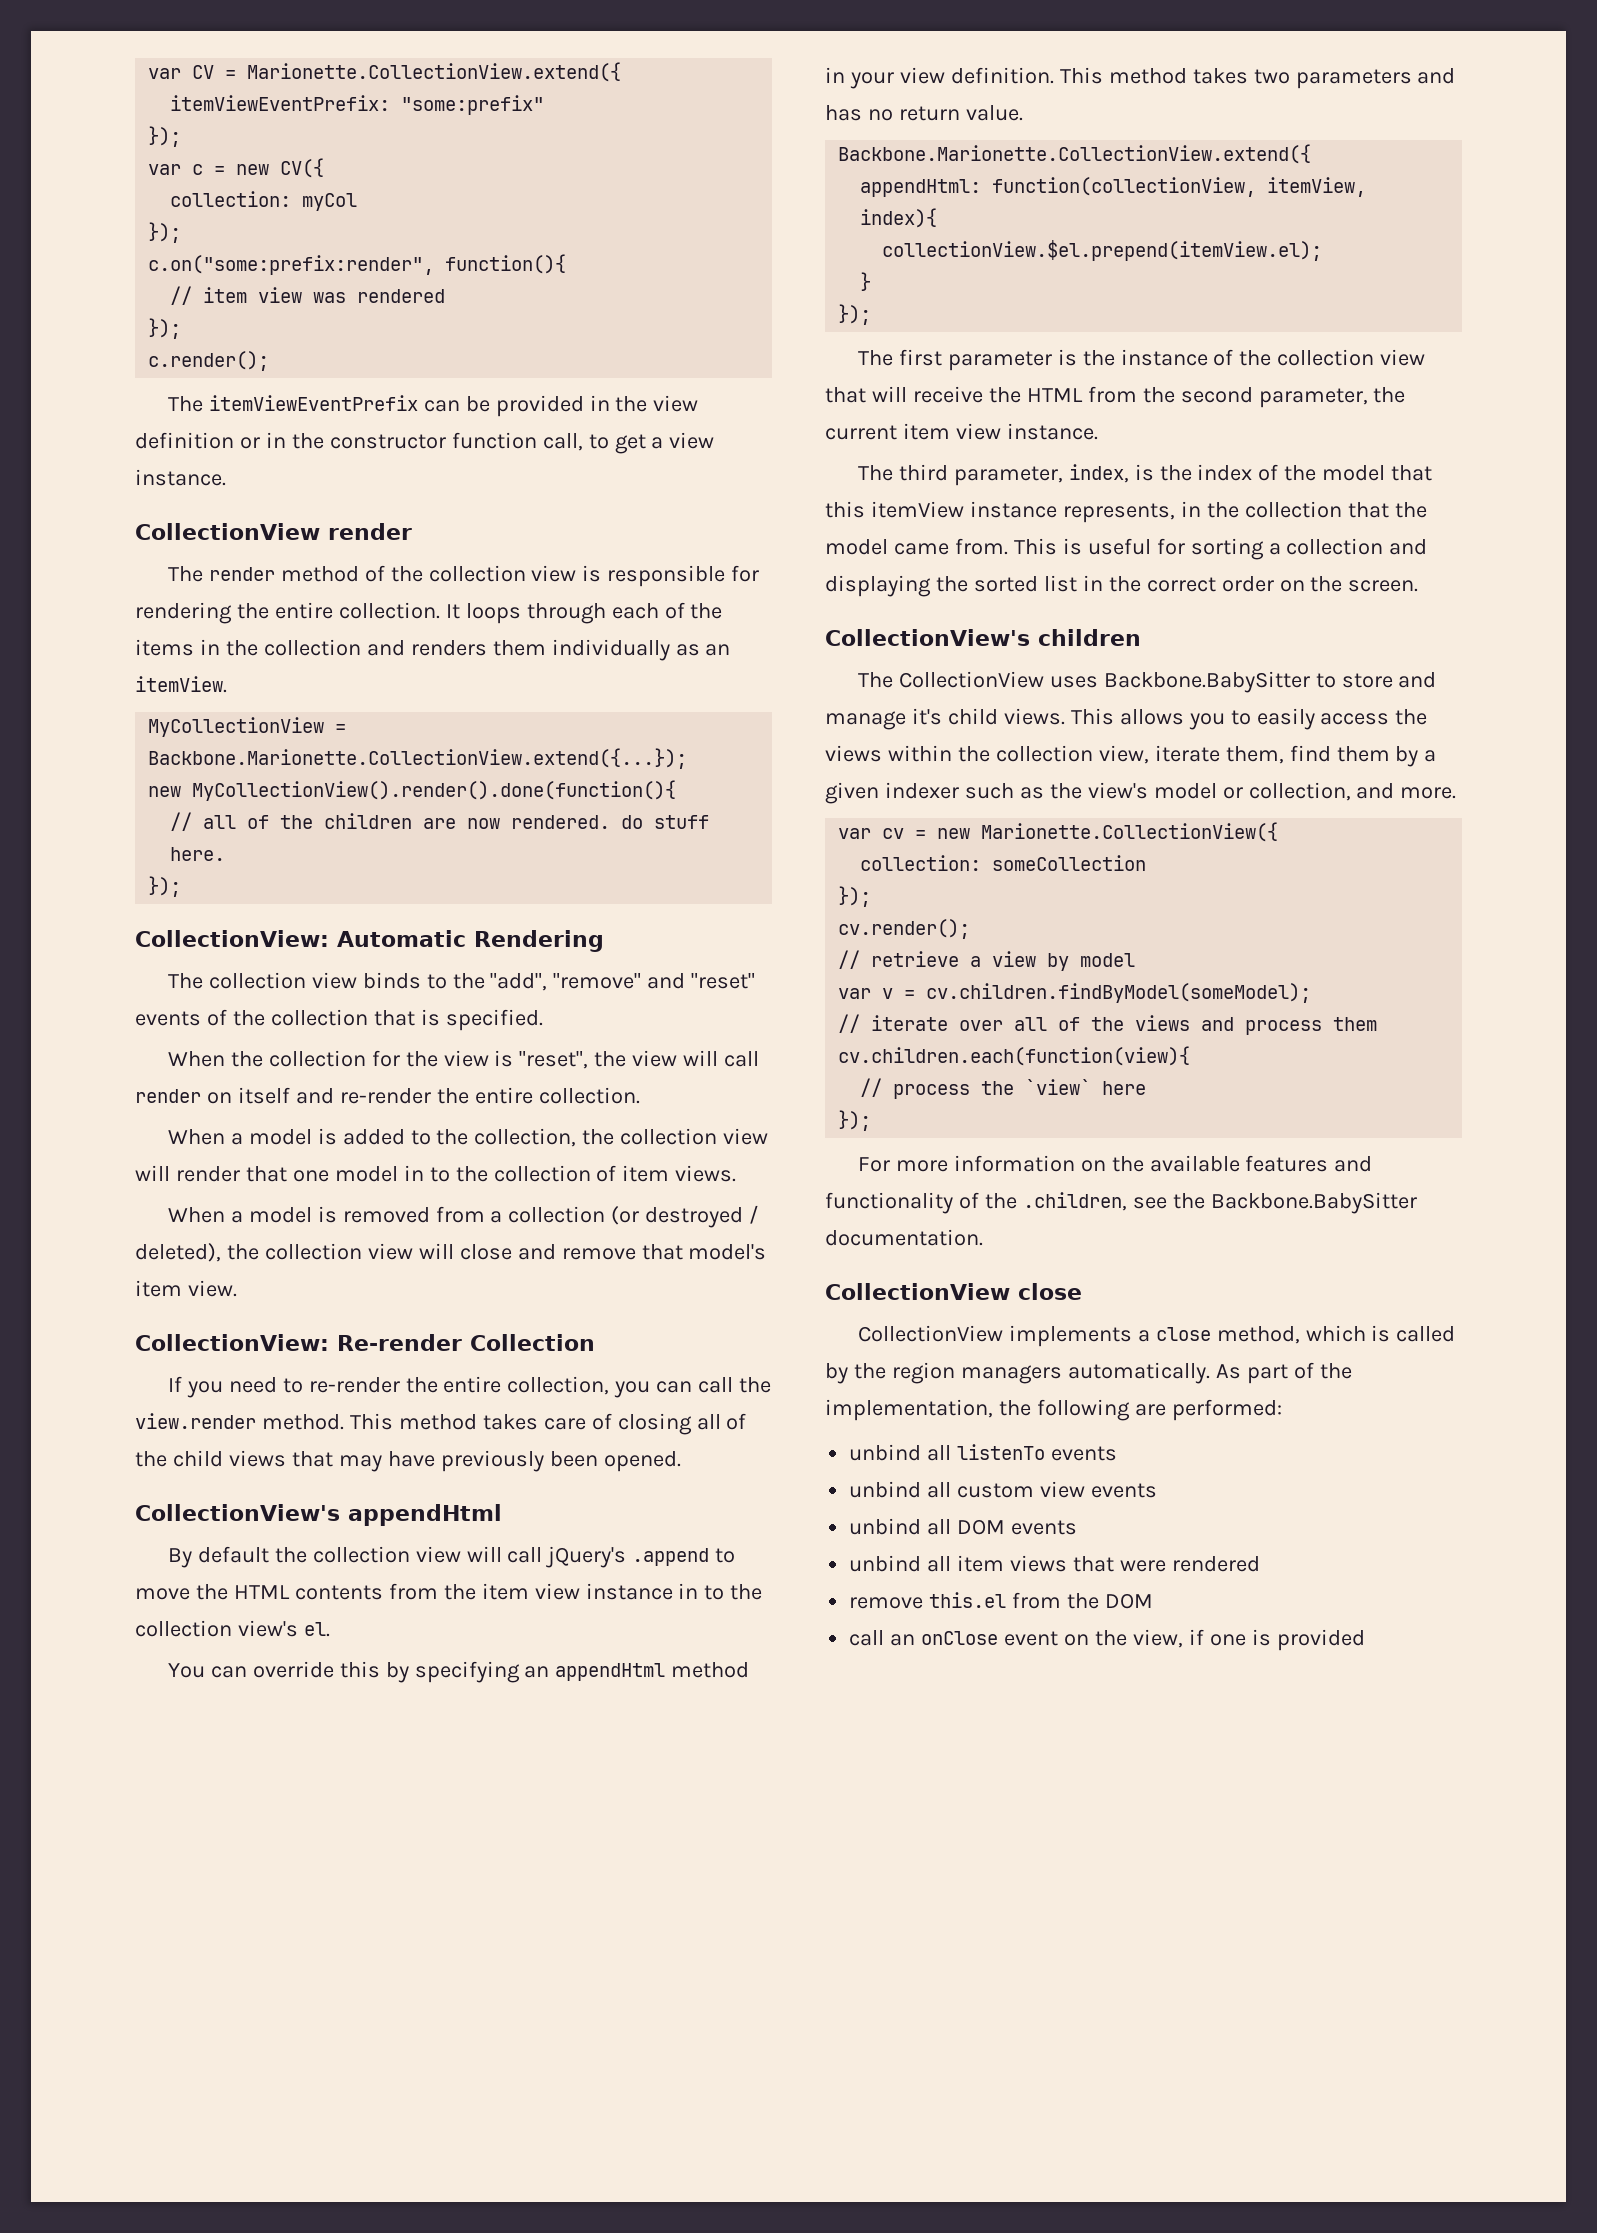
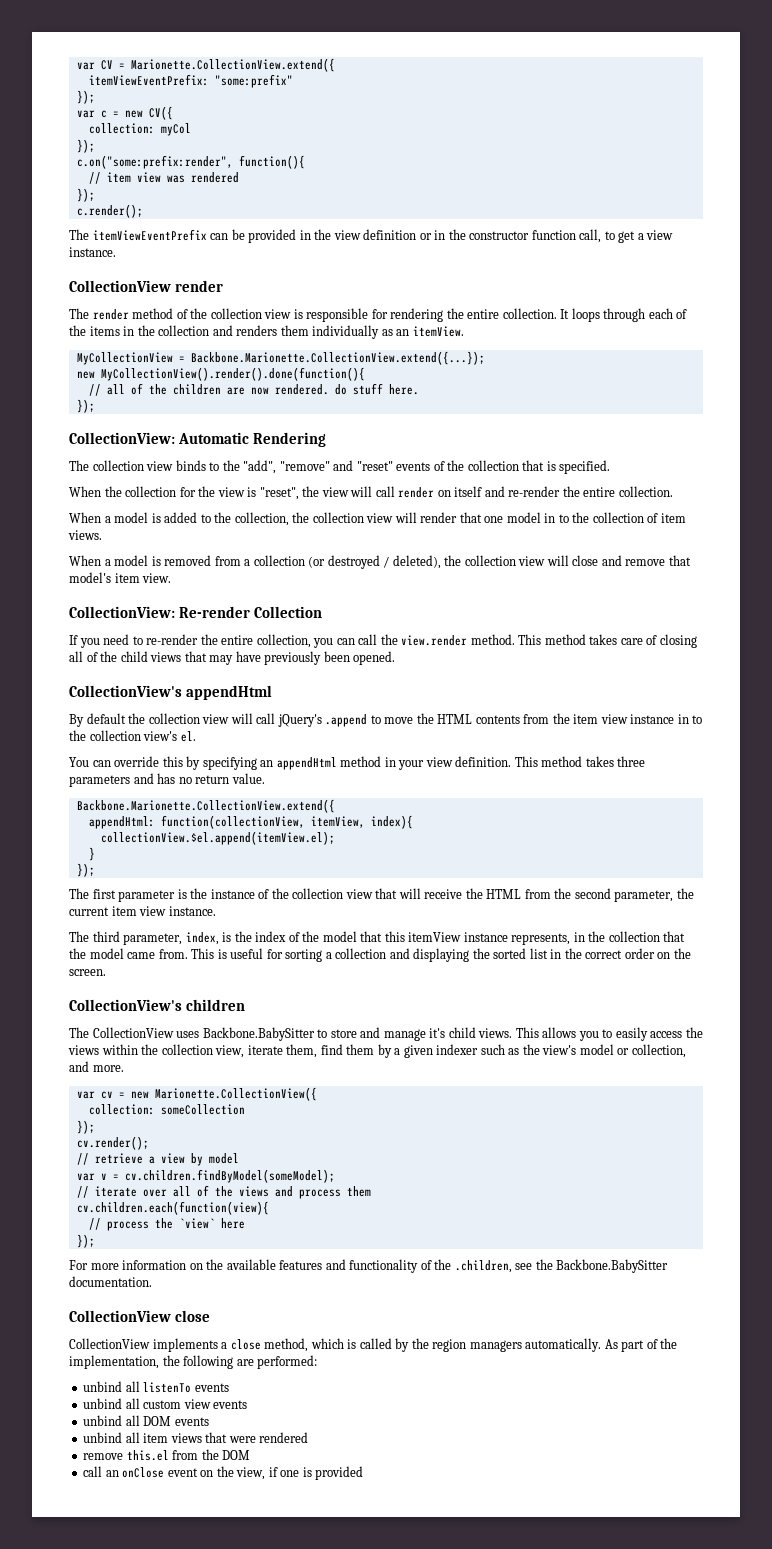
- This method takes two parameters and has no return value.
+ This method takes three parameters and has no return value.
- collectionView.$el.prepend(itemView.el);
+ collectionView.$el.append(itemView.el);

